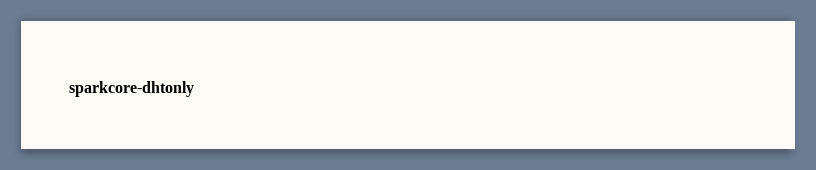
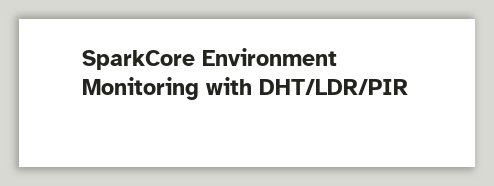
- sparkcore-dhtonly
+ SparkCore Environment Monitoring with DHT/LDR/PIR

